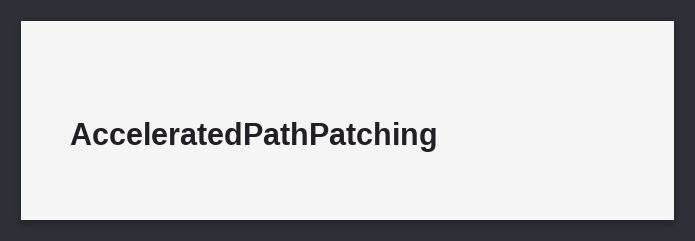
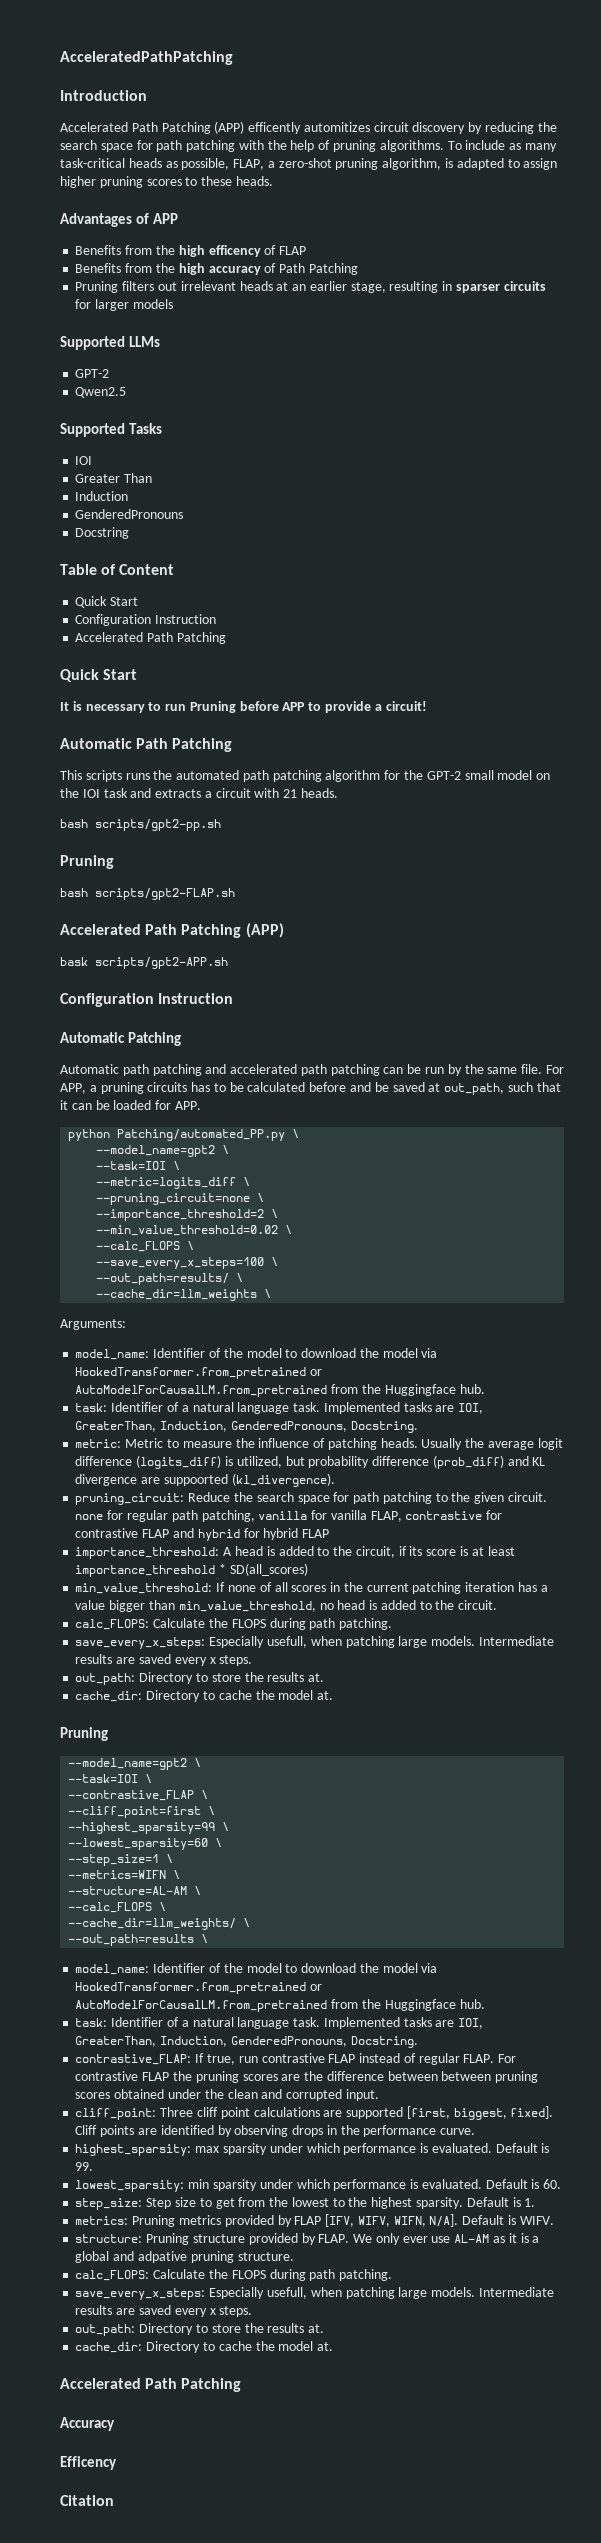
+ Introduction
+ Accelerated Path Patching (APP) efficently automitizes circuit discovery by reducing the search space for path patching with the help of pruning algorithms. To include as many task-critical heads as possible, FLAP, a zero-shot pruning algorithm, is adapted to assign higher pruning scores to these heads.
+ Advantages of APP
+ Benefits from the high efficency of FLAP
+ Benefits from the high accuracy of Path Patching
+ Pruning filters out irrelevant heads at an earlier stage, resulting in sparser circuits for larger models
+ Supported LLMs
+ GPT-2
+ Qwen2.5
+ Supported Tasks
+ IOI
+ Greater Than
+ Induction
+ GenderedPronouns
+ Docstring
+ Table of Content
+ Quick Start
+ Configuration Instruction
+ Accelerated Path Patching
+ Quick Start
+ It is necessary to run Pruning before APP to provide a circuit!
+ Automatic Path Patching
+ This scripts runs the automated path patching algorithm for the GPT-2 small model on the IOI task and extracts a circuit with 21 heads.
+ bash scripts/gpt2-pp.sh
+ Pruning
+ bash scripts/gpt2-FLAP.sh
+ Accelerated Path Patching (APP)
+ bask scripts/gpt2-APP.sh
+ Configuration Instruction
+ Automatic Patching
+ Automatic path patching and accelerated path patching can be run by the same file. For APP, a pruning circuits has to be calculated before and be saved at out_path, such that it can be loaded for APP.
+ python Patching/automated_PP.py \
+ --model_name=gpt2 \
+ --task=IOI \
+ --metric=logits_diff \
+ --pruning_circuit=none \
+ --importance_threshold=2 \
+ --min_value_threshold=0.02 \
+ --calc_FLOPS \
+ --save_every_x_steps=100 \
+ --out_path=results/ \
+ --cache_dir=llm_weights \
+ Arguments:
+ model_name: Identifier of the model to download the model via HookedTransformer.from_pretrained or AutoModelForCausalLM.from_pretrained from the Huggingface hub.
+ task: Identifier of a natural language task. Implemented tasks are IOI, GreaterThan, Induction, GenderedPronouns, Docstring.
+ metric: Metric to measure the influence of patching heads. Usually the average logit difference (logits_diff) is utilized, but probability difference (prob_diff) and KL divergence are suppoorted (kl_divergence).
+ pruning_circuit: Reduce the search space for path patching to the given circuit. none for regular path patching, vanilla for vanilla FLAP, contrastive for contrastive FLAP and hybrid for hybrid FLAP
+ importance_threshold: A head is added to the circuit, if its score is at least importance_threshold * SD(all_scores)
+ min_value_threshold: If none of all scores in the current patching iteration has a value bigger than min_value_threshold, no head is added to the circuit.
+ calc_FLOPS: Calculate the FLOPS during path patching.
+ save_every_x_steps: Especially usefull, when patching large models. Intermediate results are saved every x steps.
+ out_path: Directory to store the results at.
+ cache_dir: Directory to cache the model at.
+ Pruning
+ --model_name=gpt2 \
+ --task=IOI \
+ --contrastive_FLAP \
+ --cliff_point=first \
+ --highest_sparsity=99 \
+ --lowest_sparsity=60 \
+ --step_size=1 \
+ --metrics=WIFN \
+ --structure=AL-AM \
+ --calc_FLOPS \
+ --cache_dir=llm_weights/ \
+ --out_path=results \
+ model_name: Identifier of the model to download the model via HookedTransformer.from_pretrained or AutoModelForCausalLM.from_pretrained from the Huggingface hub.
+ task: Identifier of a natural language task. Implemented tasks are IOI, GreaterThan, Induction, GenderedPronouns, Docstring.
+ contrastive_FLAP: If true, run contrastive FLAP instead of regular FLAP. For contrastive FLAP the pruning scores are the difference between between pruning scores obtained under the clean and corrupted input.
+ cliff_point: Three cliff point calculations are supported [first, biggest, fixed]. Cliff points are identified by observing drops in the performance curve.
+ highest_sparsity: max sparsity under which performance is evaluated. Default is 99.
+ lowest_sparsity: min sparsity under which performance is evaluated. Default is 60.
+ step_size: Step size to get from the lowest to the highest sparsity. Default is 1.
+ metrics: Pruning metrics provided by FLAP [IFV, WIFV, WIFN, N/A]. Default is WIFV.
+ structure: Pruning structure provided by FLAP. We only ever use AL-AM as it is a global and adpative pruning structure.
+ calc_FLOPS: Calculate the FLOPS during path patching.
+ save_every_x_steps: Especially usefull, when patching large models. Intermediate results are saved every x steps.
+ out_path: Directory to store the results at.
+ cache_dir: Directory to cache the model at.
+ Accelerated Path Patching
+ Accuracy
+ Efficency
+ Citation

